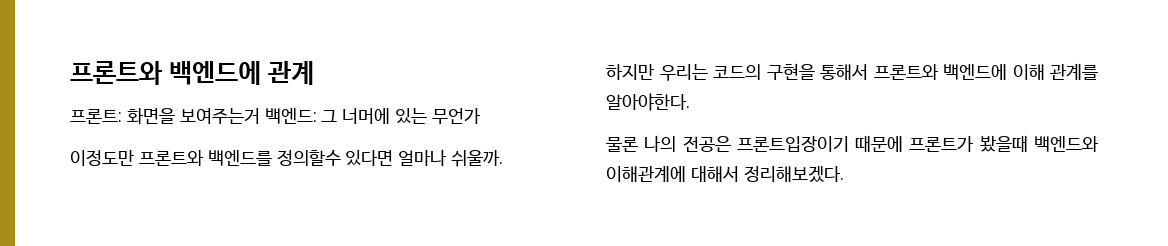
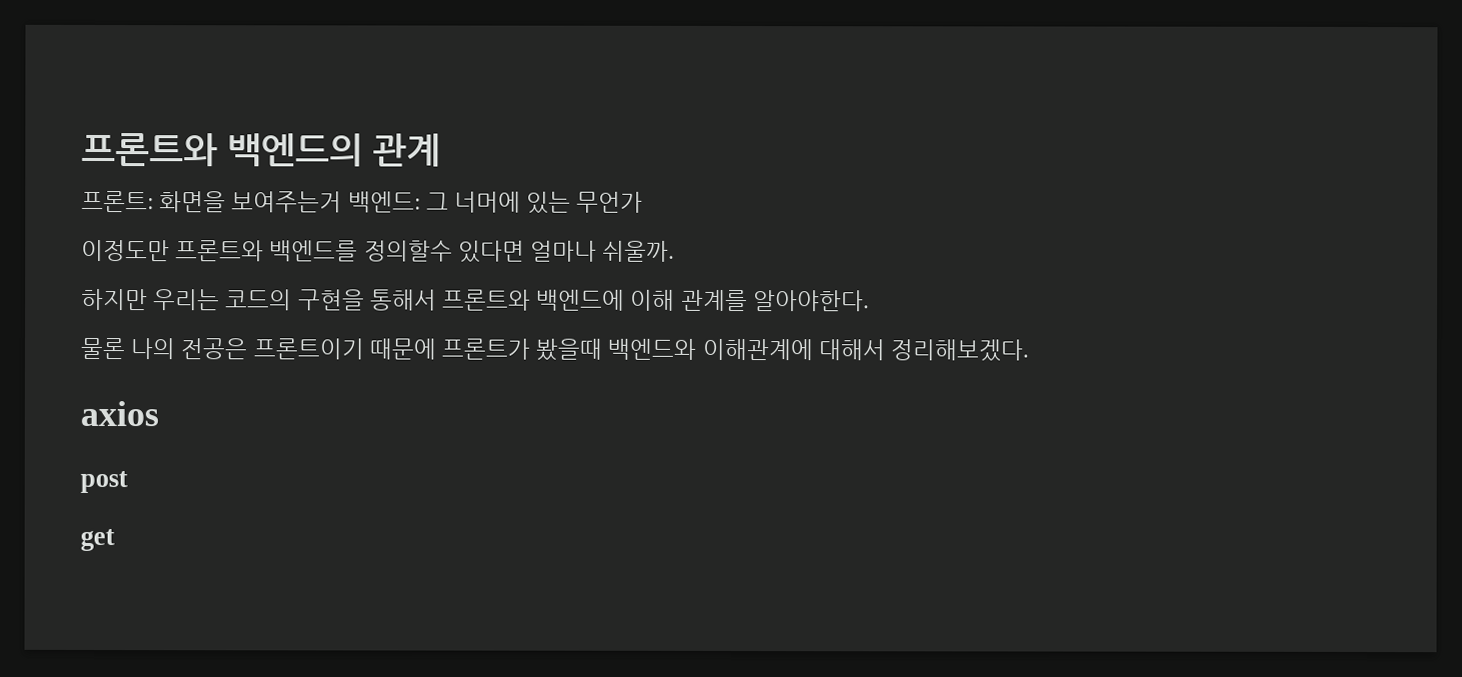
- 프론트와 백엔드에 관계
+ 프론트와 백엔드의 관계
- 물론 나의 전공은 프론트입장이기 때문에 프론트가 봤을때 백엔드와 이해관계에 대해서 정리해보겠다.
+ 물론 나의 전공은 프론트이기 때문에 프론트가 봤을때 백엔드와 이해관계에 대해서 정리해보겠다.
+ axios
+ post
+ get

